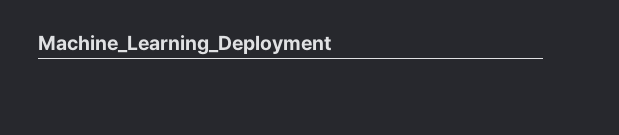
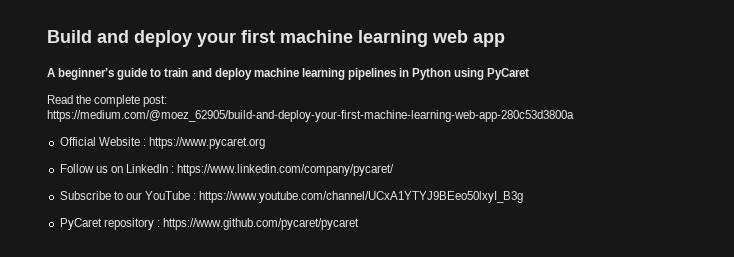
- Machine_Learning_Deployment
+ Build and deploy your first machine learning web app
+ A beginner’s guide to train and deploy machine learning pipelines in Python using PyCaret
+ Read the complete post: https://medium.com/@moez_62905/build-and-deploy-your-first-machine-learning-web-app-280c53d3800a
+ Official Website : https://www.pycaret.org
+ Follow us on LinkedIn : https://www.linkedin.com/company/pycaret/
+ Subscribe to our YouTube : https://www.youtube.com/channel/UCxA1YTYJ9BEeo50lxyI_B3g
+ PyCaret repository : https://www.github.com/pycaret/pycaret

